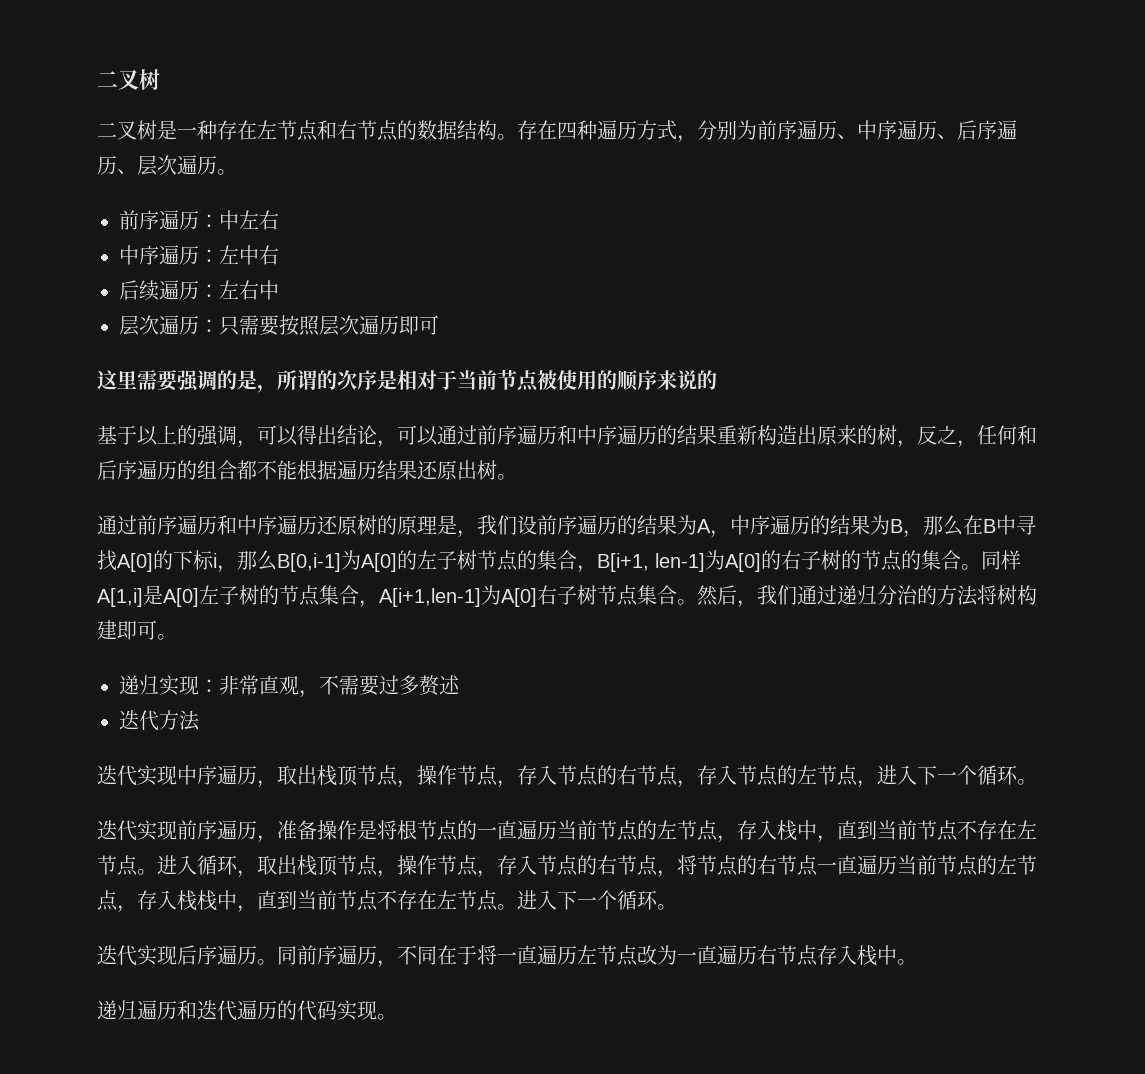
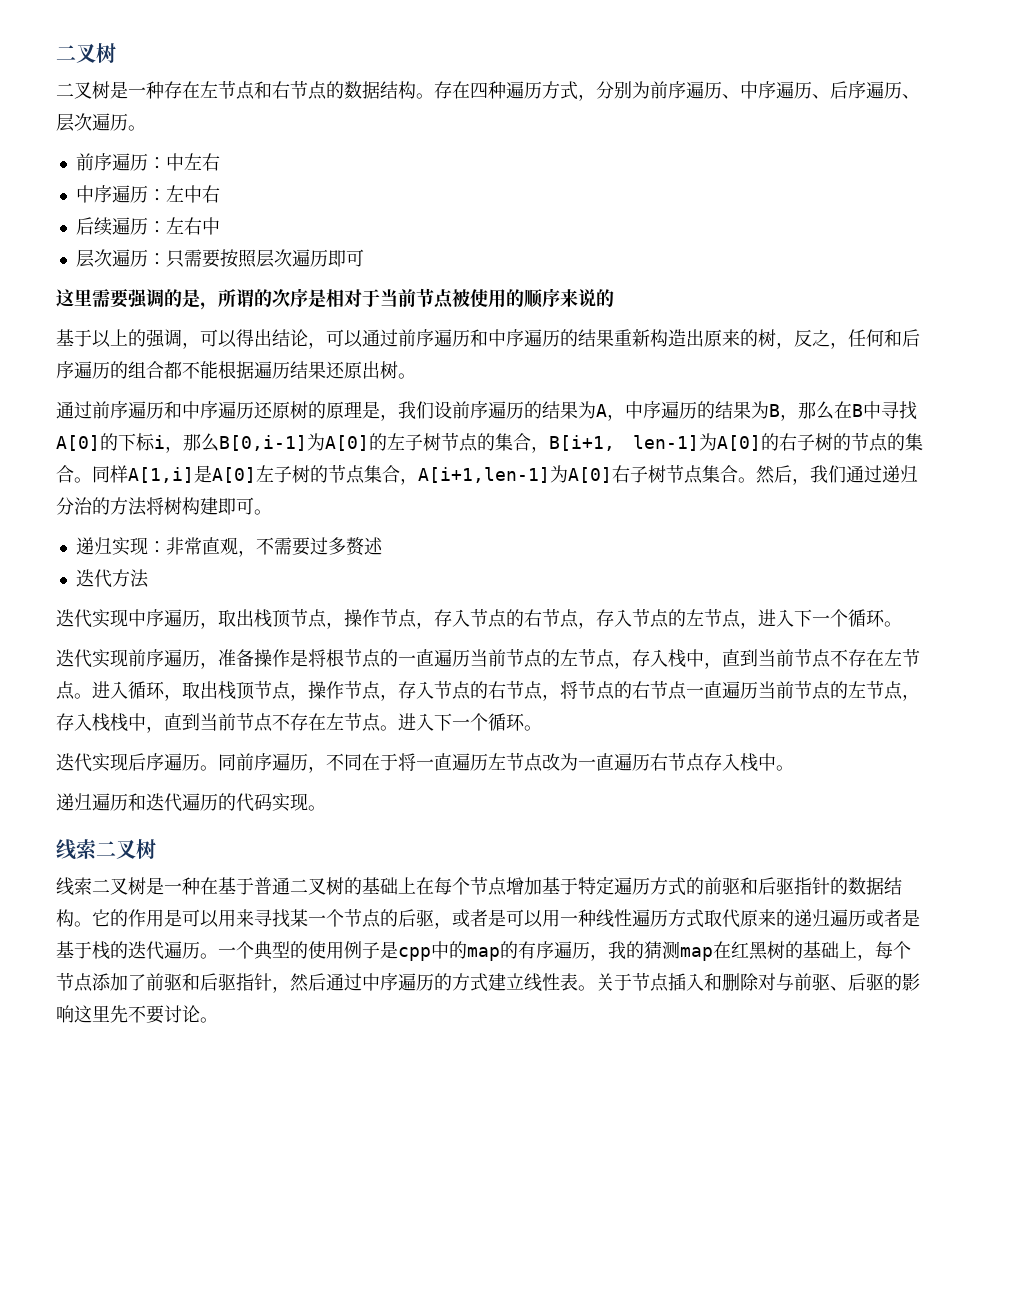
  递归遍历和迭代遍历的代码实现。
+ 线索二叉树
+ 线索二叉树是一种在基于普通二叉树的基础上在每个节点增加基于特定遍历方式的前驱和后驱指针的数据结构。它的作用是可以用来寻找某一个节点的后驱，或者是可以用一种线性遍历方式取代原来的递归遍历或者是基于栈的迭代遍历。一个典型的使用例子是cpp中的map的有序遍历，我的猜测map在红黑树的基础上，每个节点添加了前驱和后驱指针，然后通过中序遍历的方式建立线性表。关于节点插入和删除对与前驱、后驱的影响这里先不要讨论。

